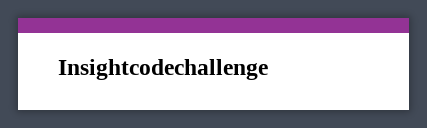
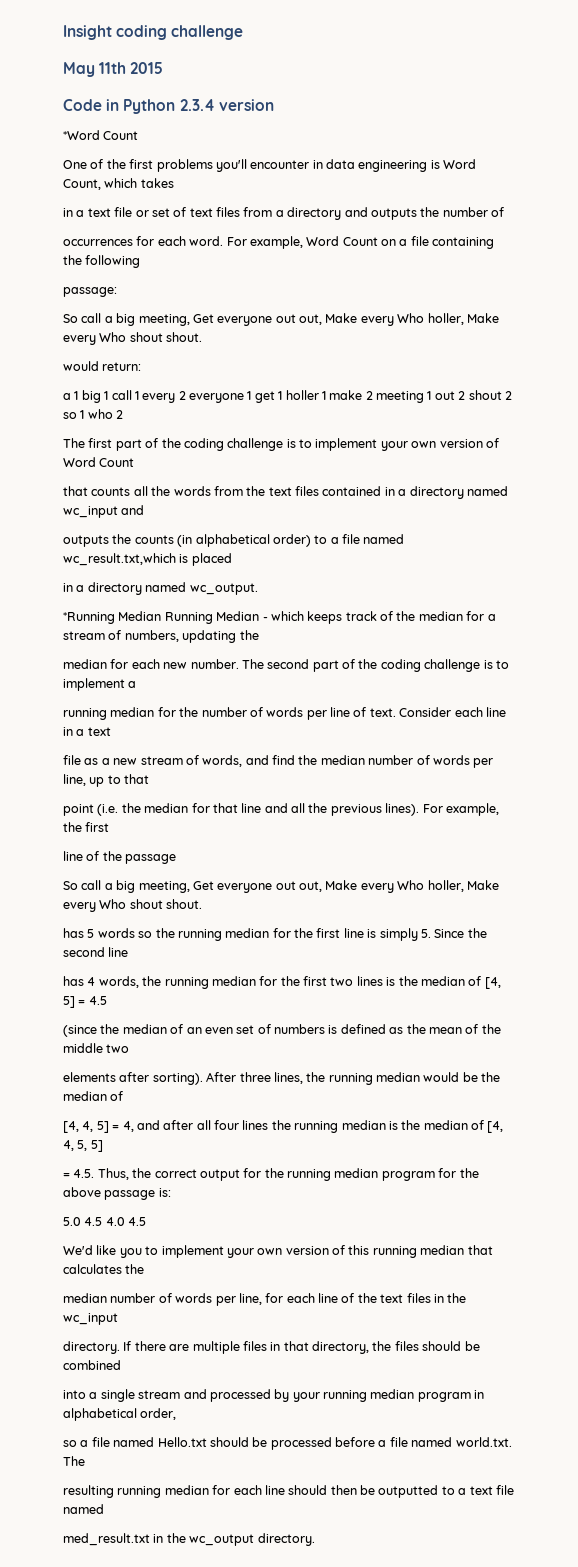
- Insightcodechallenge
+ Insight coding challenge
+ May 11th 2015
+ Code in Python 2.3.4 version
+ *Word Count
+ One of the first problems you'll encounter in data engineering is Word Count, which takes
+ in a text file or set of text files from a directory and outputs the number of
+ occurrences for each word. For example, Word Count on a file containing the following
+ passage:
+ So call a big meeting, Get everyone out out, Make every Who holler, Make every Who shout shout.
+ would return:
+ a 1 big 1 call 1 every 2 everyone 1 get 1 holler 1 make 2 meeting 1 out 2 shout 2 so 1 who 2
+ The first part of the coding challenge is to implement your own version of Word Count
+ that counts all the words from the text files contained in a directory named wc_input and
+ outputs the counts (in alphabetical order) to a file named wc_result.txt,which is placed
+ in a directory named wc_output.
+ *Running Median Running Median - which keeps track of the median for a stream of numbers, updating the
+ median for each new number. The second part of the coding challenge is to implement a
+ running median for the number of words per line of text. Consider each line in a text
+ file as a new stream of words, and find the median number of words per line, up to that
+ point (i.e. the median for that line and all the previous lines). For example, the first
+ line of the passage
+ So call a big meeting, Get everyone out out, Make every Who holler, Make every Who shout shout.
+ has 5 words so the running median for the first line is simply 5. Since the second line
+ has 4 words, the running median for the first two lines is the median of [4, 5] = 4.5
+ (since the median of an even set of numbers is defined as the mean of the middle two
+ elements after sorting). After three lines, the running median would be the median of
+ [4, 4, 5] = 4, and after all four lines the running median is the median of [4, 4, 5, 5]
+ = 4.5. Thus, the correct output for the running median program for the above passage is:
+ 5.0 4.5 4.0 4.5
+ We'd like you to implement your own version of this running median that calculates the
+ median number of words per line, for each line of the text files in the wc_input
+ directory. If there are multiple files in that directory, the files should be combined
+ into a single stream and processed by your running median program in alphabetical order,
+ so a file named Hello.txt should be processed before a file named world.txt. The
+ resulting running median for each line should then be outputted to a text file named
+ med_result.txt in the wc_output directory.

